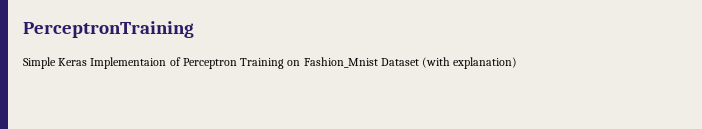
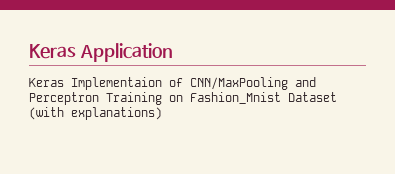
- PerceptronTraining
- Simple Keras Implementaion of Perceptron Training on Fashion_Mnist Dataset (with explanation)
+ Keras Application
+ Keras Implementaion of CNN/MaxPooling and Perceptron Training on Fashion_Mnist Dataset (with explanations)

